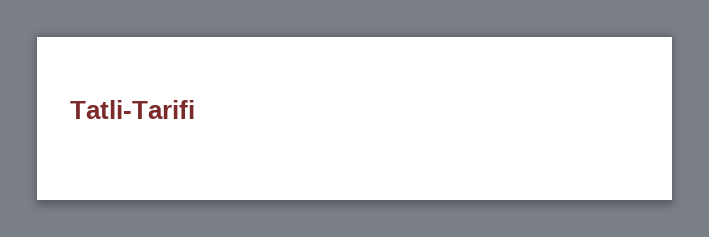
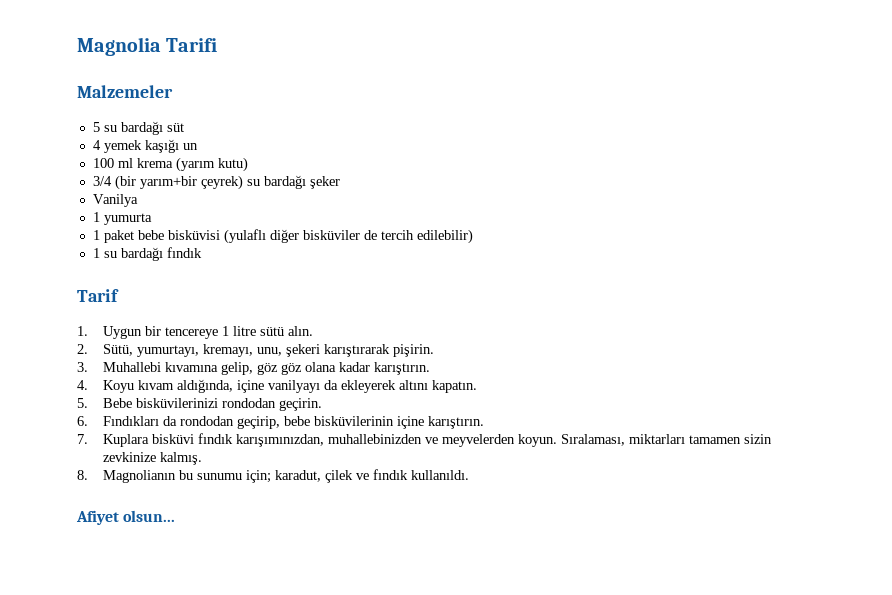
- Tatli-Tarifi
+ Magnolia Tarifi
+ Malzemeler
+ 5 su bardağı süt
+ 4 yemek kaşığı un
+ 100 ml krema (yarım kutu)
+ 3/4 (bir yarım+bir çeyrek) su bardağı şeker
+ Vanilya
+ 1 yumurta
+ 1 paket bebe bisküvisi (yulaflı diğer bisküviler de tercih edilebilir)
+ 1 su bardağı fındık
+ Tarif
+ 1. Uygun bir tencereye 1 litre sütü alın.
+ 2. Sütü, yumurtayı, kremayı, unu, şekeri karıştırarak pişirin.
+ 3. Muhallebi kıvamına gelip, göz göz olana kadar karıştırın.
+ 4. Koyu kıvam aldığında, içine vanilyayı da ekleyerek altını kapatın.
+ 5. Bebe bisküvilerinizi rondodan geçirin.
+ 6. Fındıkları da rondodan geçirip, bebe bisküvilerinin içine karıştırın.
+ 7. Kuplara bisküvi fındık karışımınızdan, muhallebinizden ve meyvelerden koyun. Sıralaması, miktarları tamamen sizin zevkinize kalmış.
+ 8. Magnolianın bu sunumu için; karadut, çilek ve fındık kullanıldı.
+ Afiyet olsun...

